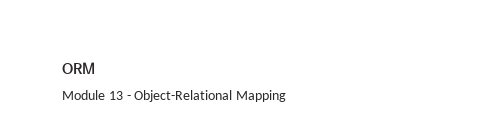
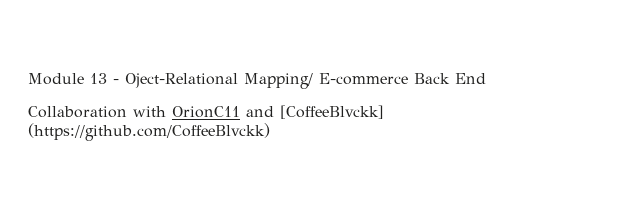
- ORM
- Module 13 - Object-Relational Mapping
+ Module 13 - Oject-Relational Mapping/ E-commerce Back End
+ Collaboration with OrionC11 and [CoffeeBlvckk] (https://github.com/CoffeeBlvckk)

